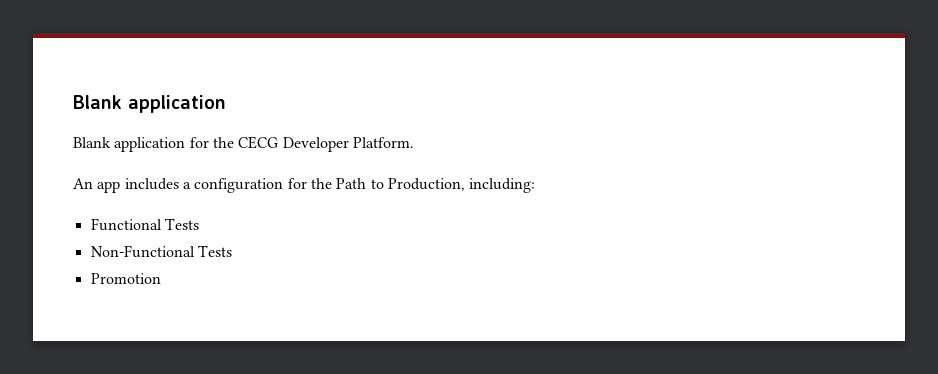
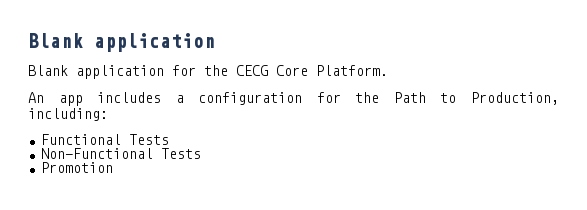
- Blank application for the CECG Developer Platform.
+ Blank application for the CECG Core Platform.

